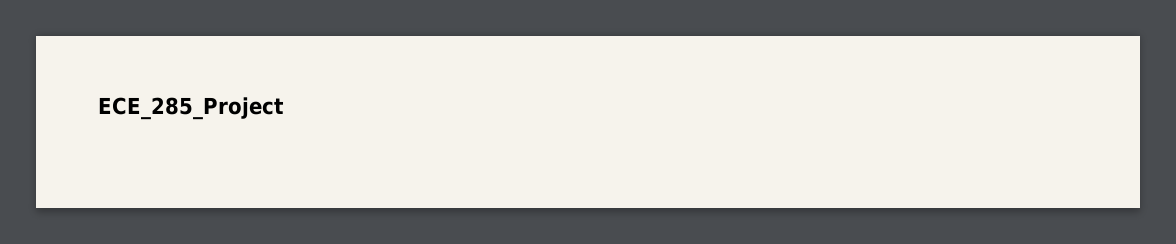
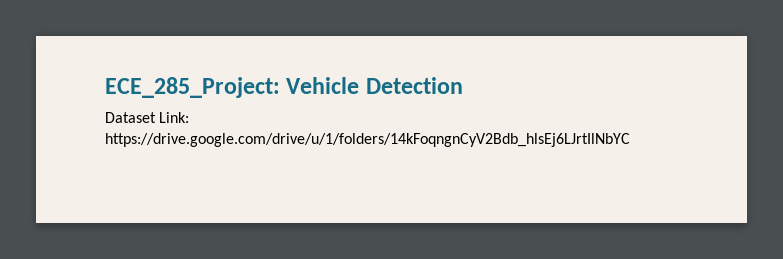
- ECE_285_Project
+ ECE_285_Project: Vehicle Detection
+ Dataset Link: https://drive.google.com/drive/u/1/folders/14kFoqngnCyV2Bdb_hlsEj6LJrtIlNbYC

